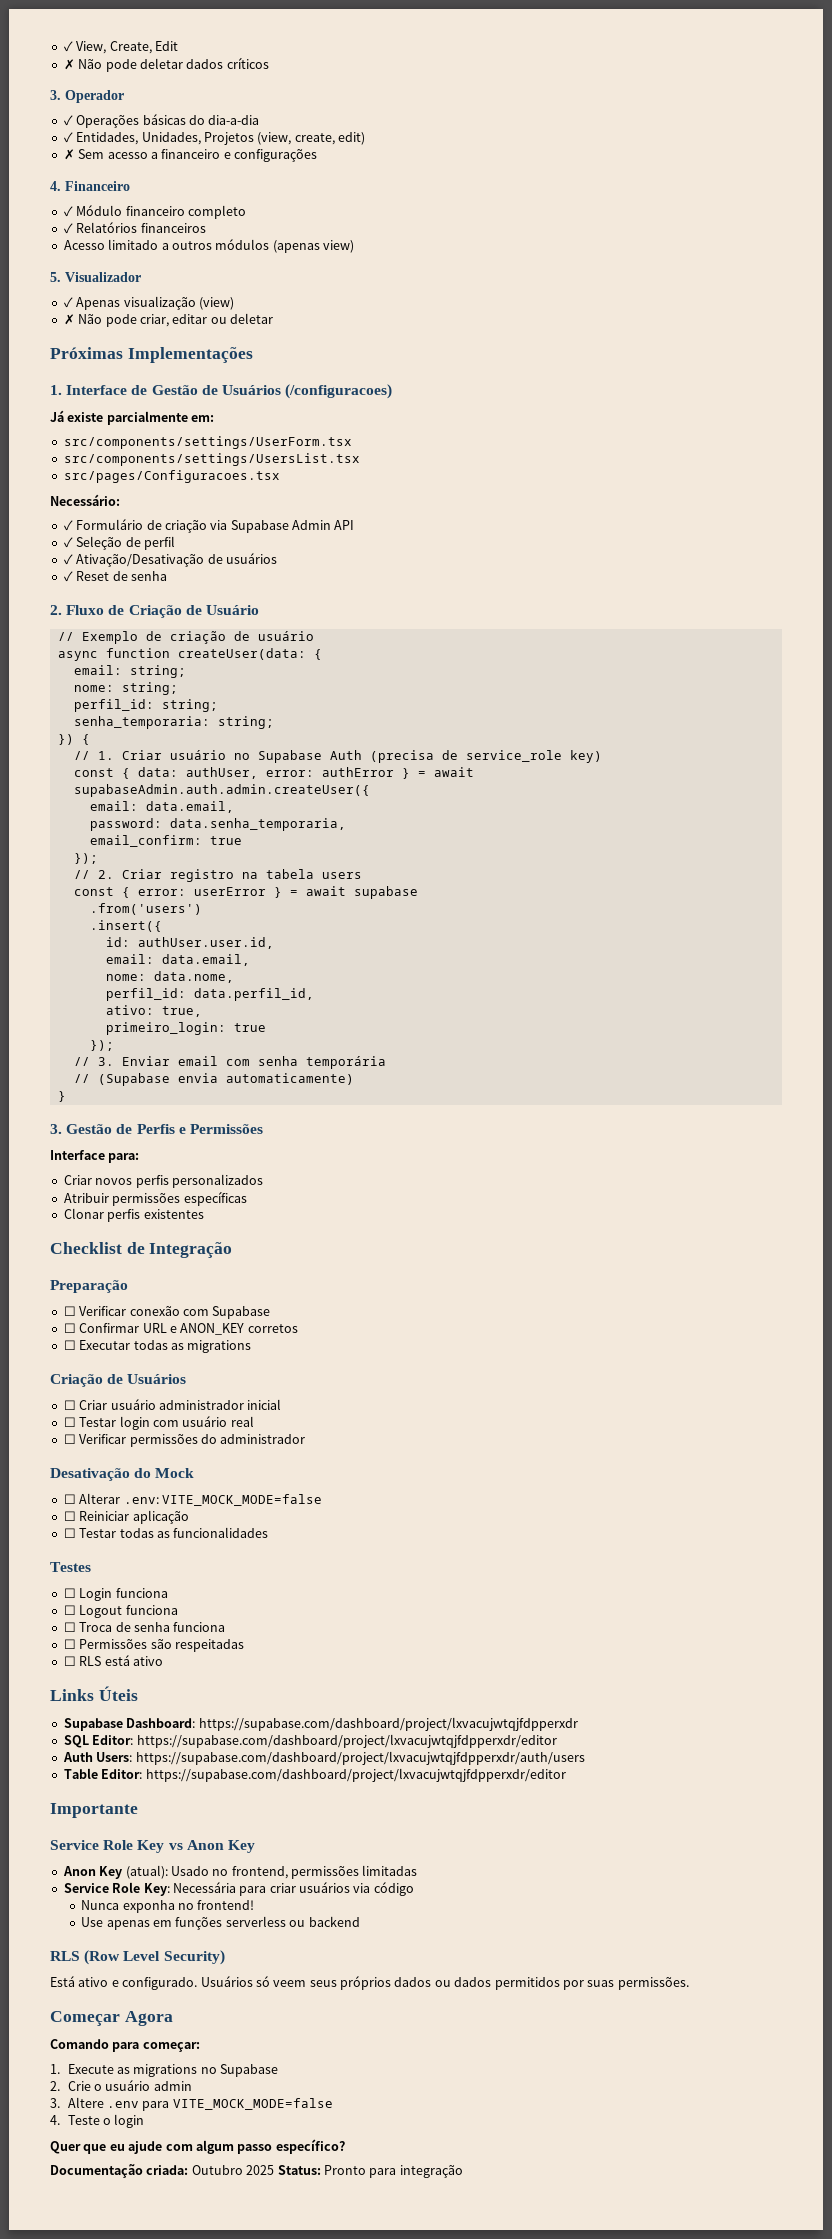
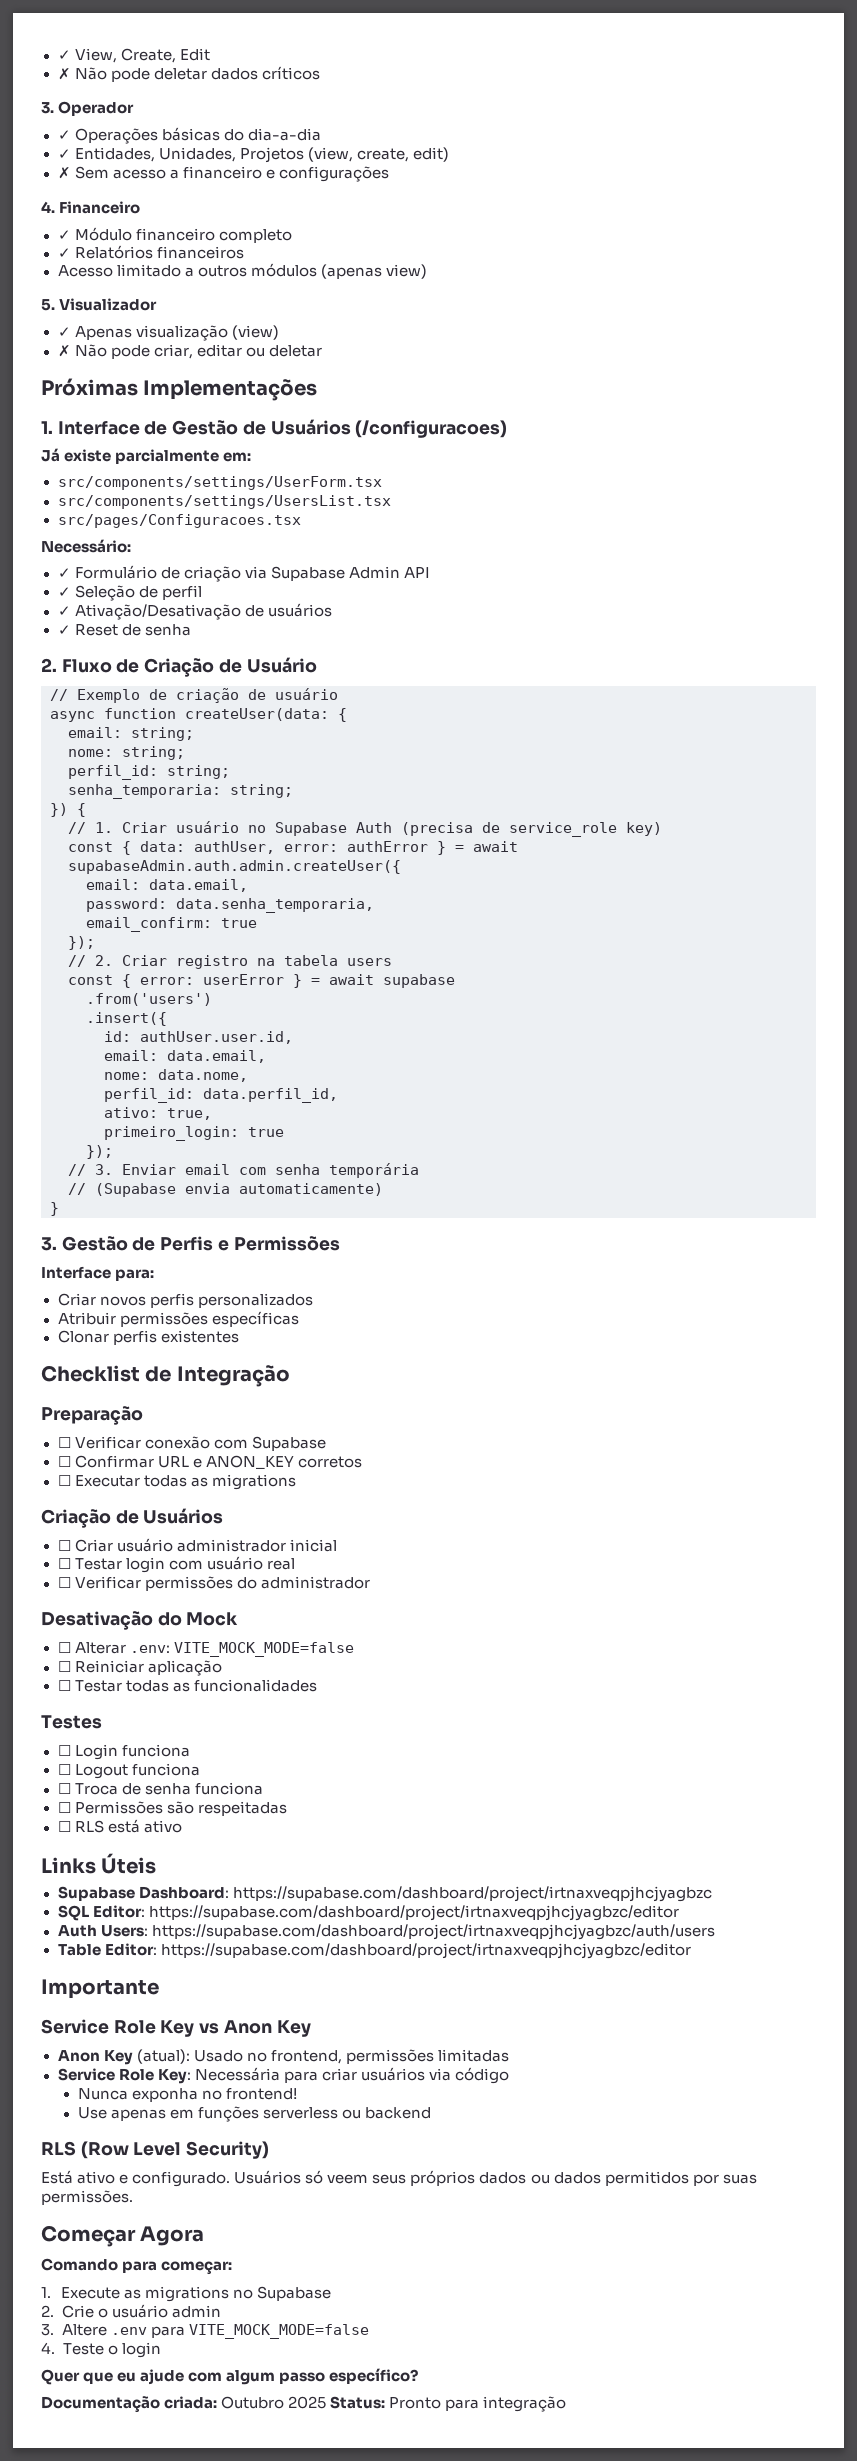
- Supabase Dashboard: https://supabase.com/dashboard/project/lxvacujwtqjfdpperxdr
+ Supabase Dashboard: https://supabase.com/dashboard/project/irtnaxveqpjhcjyagbzc
- SQL Editor: https://supabase.com/dashboard/project/lxvacujwtqjfdpperxdr/editor
+ SQL Editor: https://supabase.com/dashboard/project/irtnaxveqpjhcjyagbzc/editor
- Auth Users: https://supabase.com/dashboard/project/lxvacujwtqjfdpperxdr/auth/users
+ Auth Users: https://supabase.com/dashboard/project/irtnaxveqpjhcjyagbzc/auth/users
- Table Editor: https://supabase.com/dashboard/project/lxvacujwtqjfdpperxdr/editor
+ Table Editor: https://supabase.com/dashboard/project/irtnaxveqpjhcjyagbzc/editor

